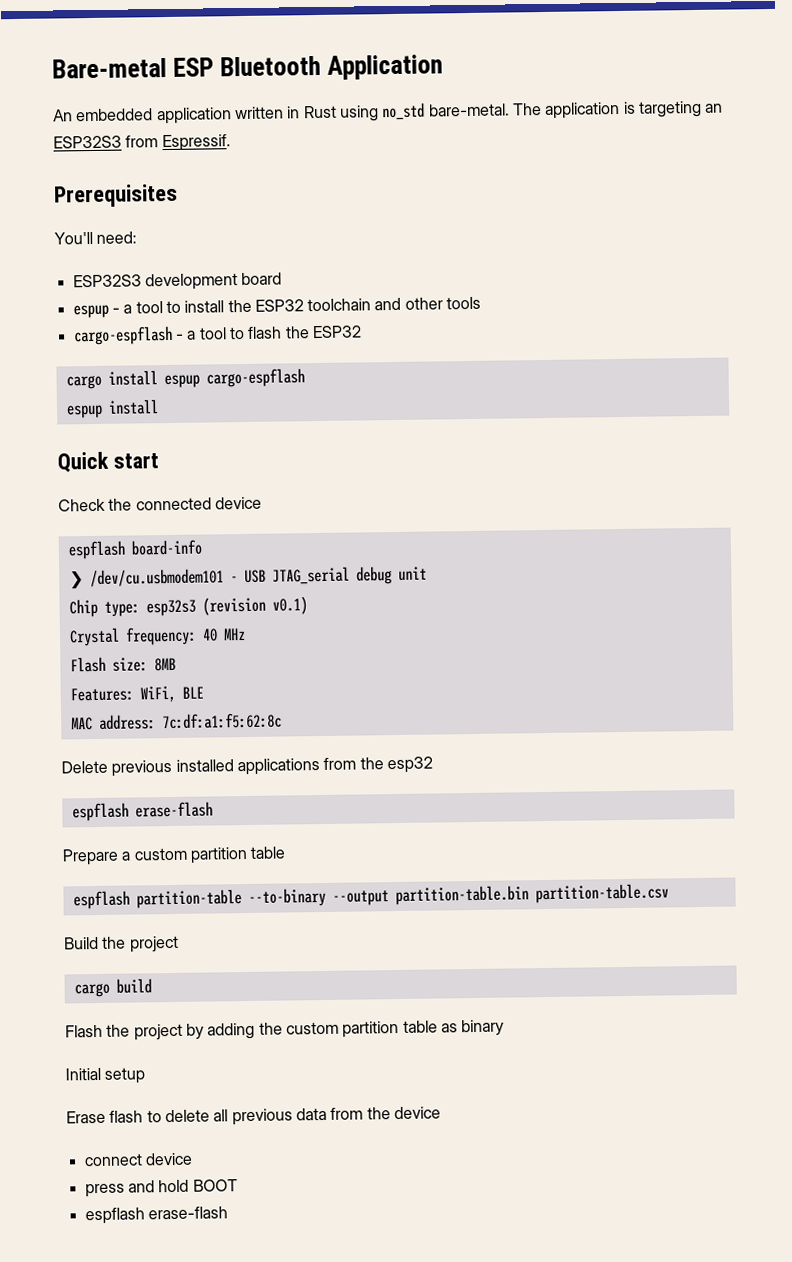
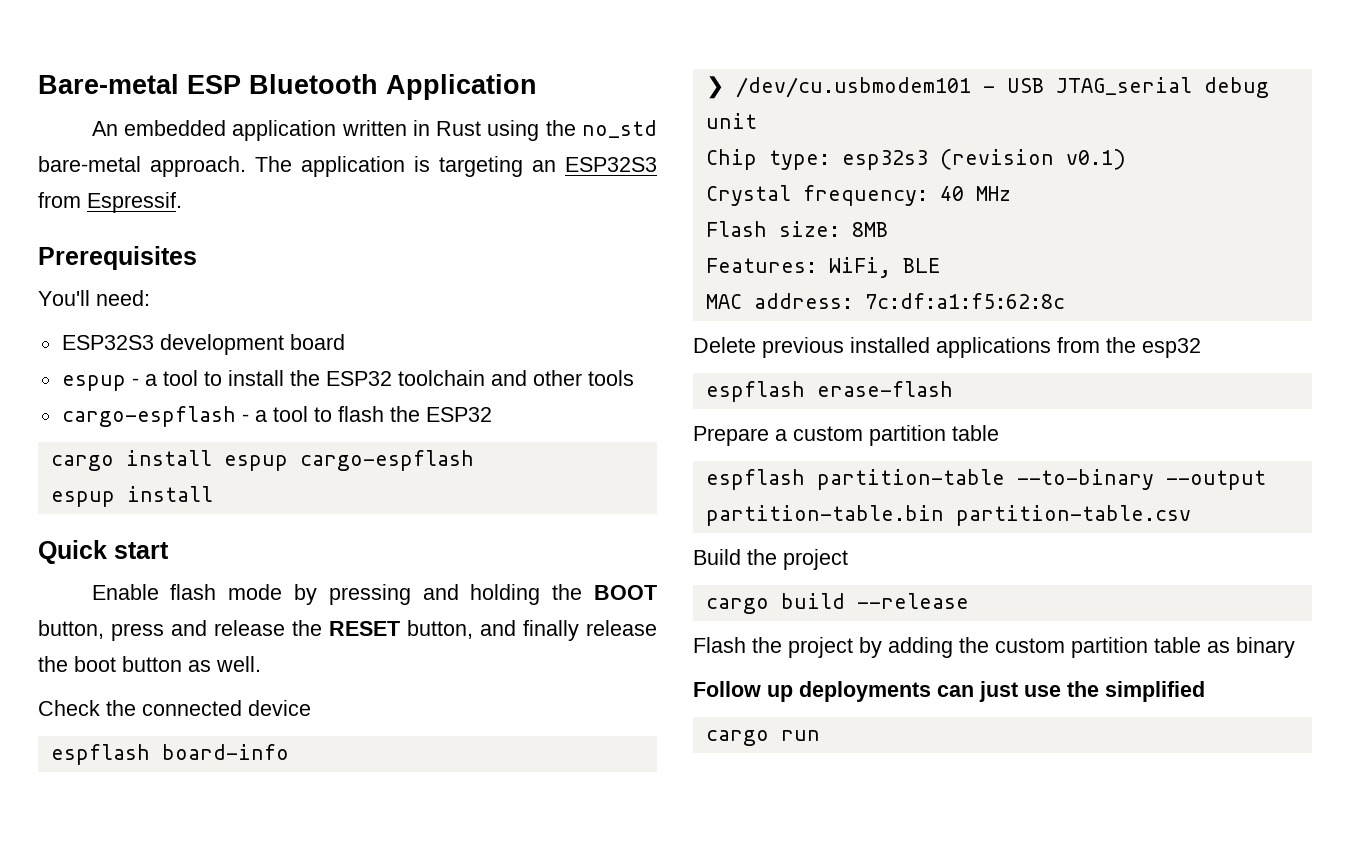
- An embedded application written in Rust using no_std bare-metal.
+ An embedded application written in Rust using the no_std bare-metal approach.
+ Enable flash mode by pressing and holding the BOOT button, press and release the RESET button, and finally release the boot button as well.
- cargo build
+ cargo build --release
- Initial setup
- Erase flash to delete all previous data from the device
- connect device
- press and hold BOOT
- espflash erase-flash
+ Follow up deployments can just use the simplified
+ cargo run

